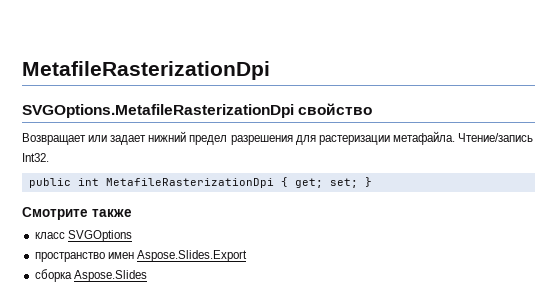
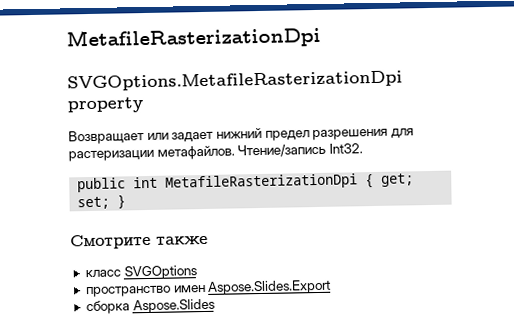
- SVGOptions.MetafileRasterizationDpi свойство
+ SVGOptions.MetafileRasterizationDpi property
- Возвращает или задает нижний предел разрешения для растеризации метафайла.
+ Возвращает или задает нижний предел разрешения для растеризации метафайлов.

